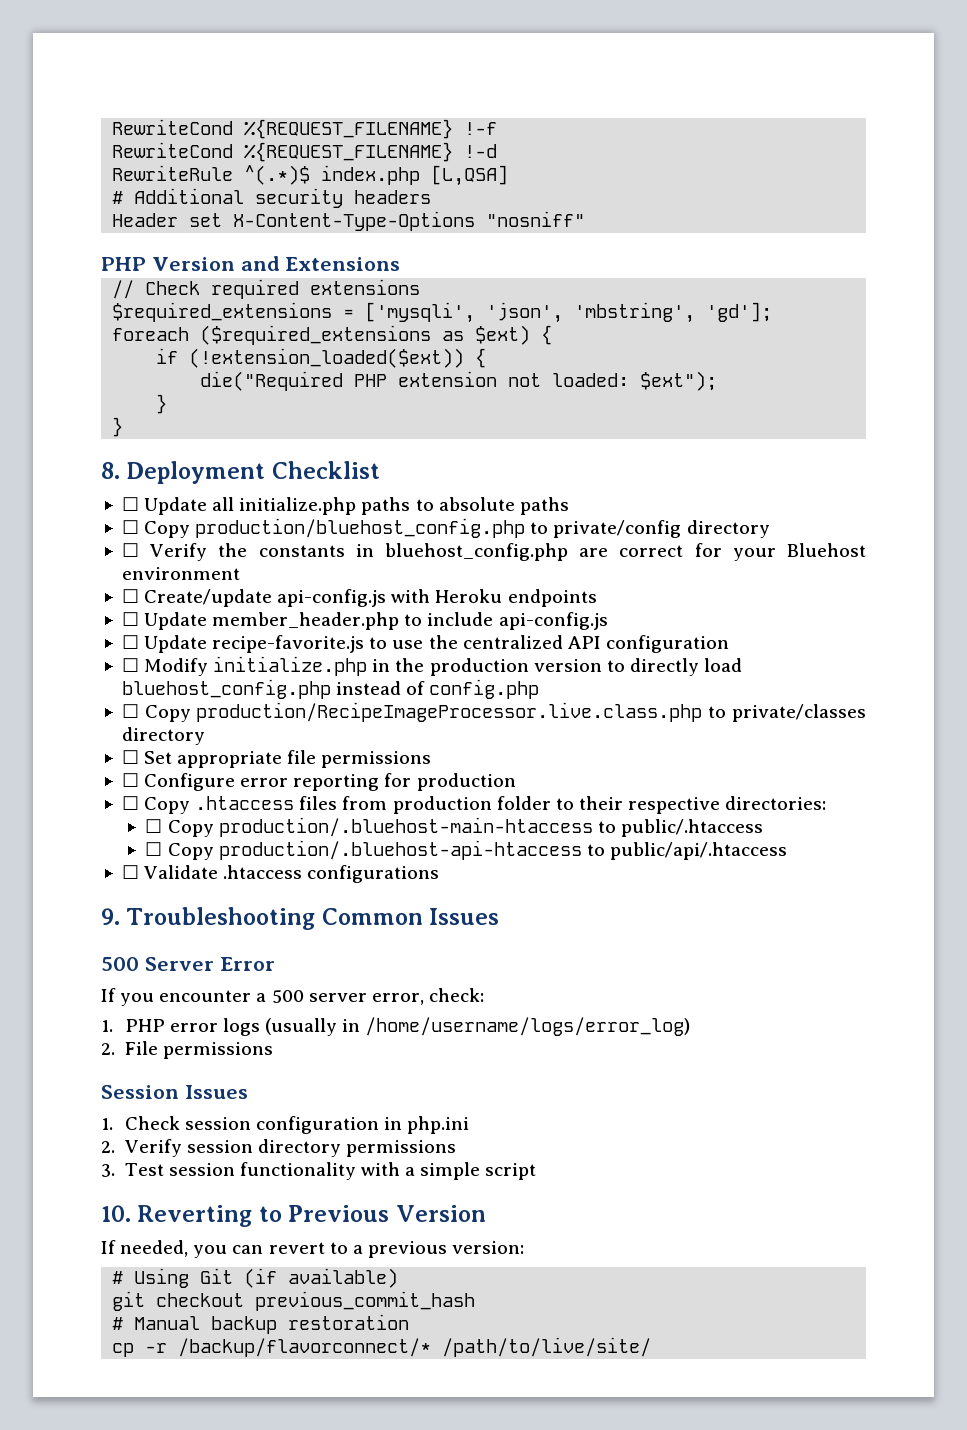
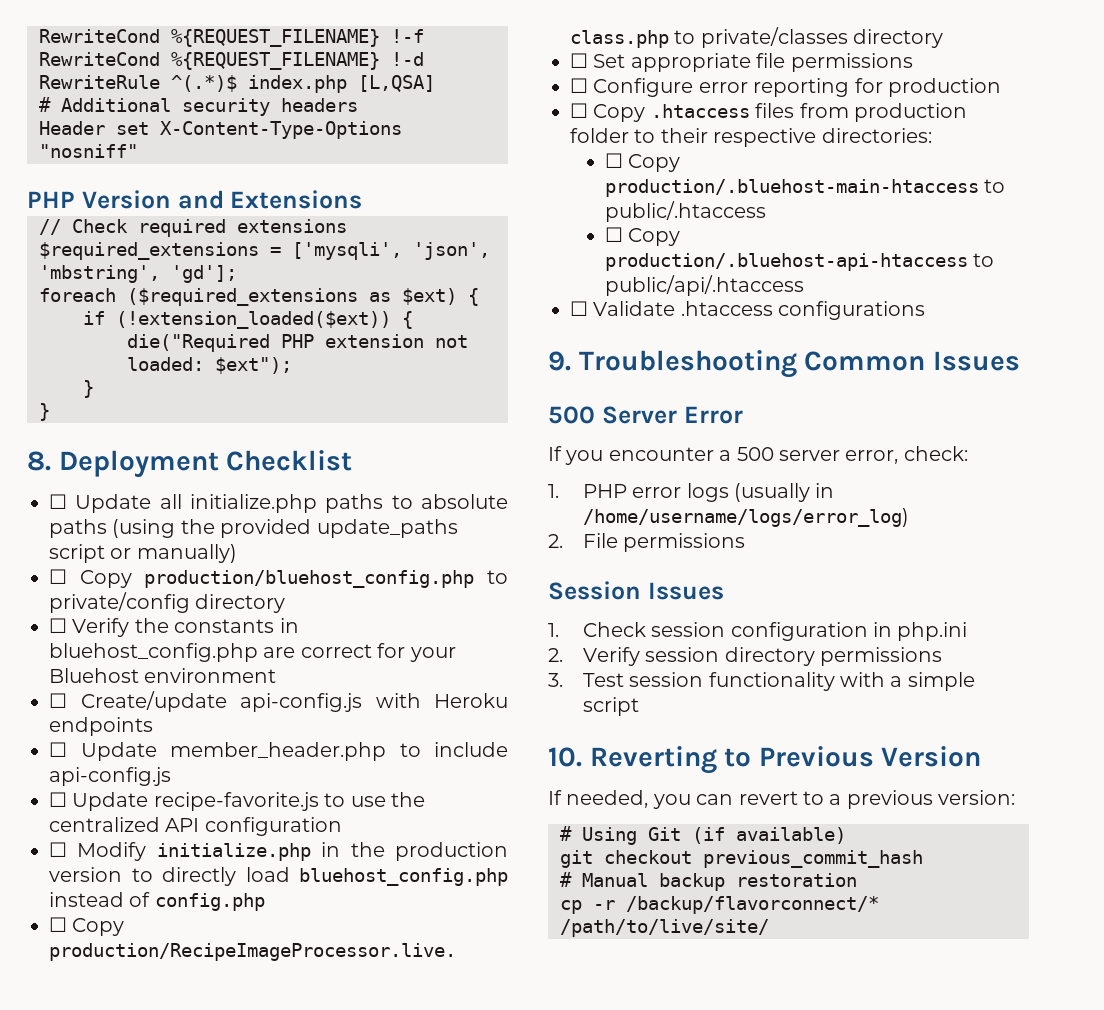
- ☐ Update all initialize.php paths to absolute paths
+ ☐ Update all initialize.php paths to absolute paths (using the provided update_paths script or manually)

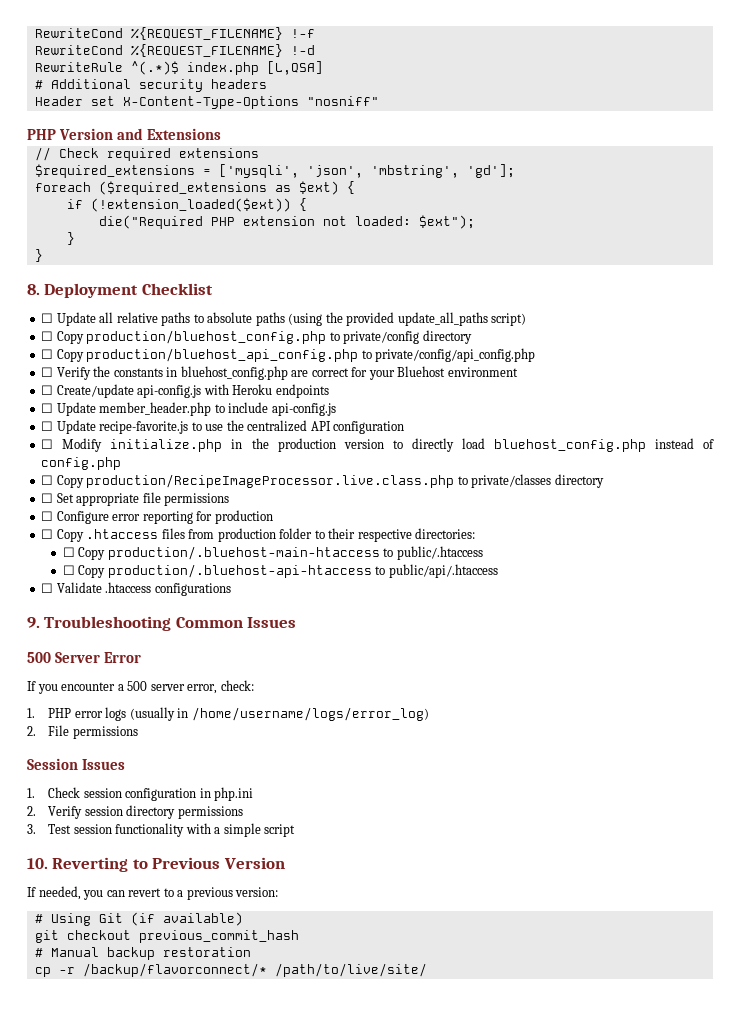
- ☐ Update all initialize.php paths to absolute paths (using the provided update_paths script or manually)
+ ☐ Update all relative paths to absolute paths (using the provided update_all_paths script)
+ ☐ Copy production/bluehost_api_config.php to private/config/api_config.php

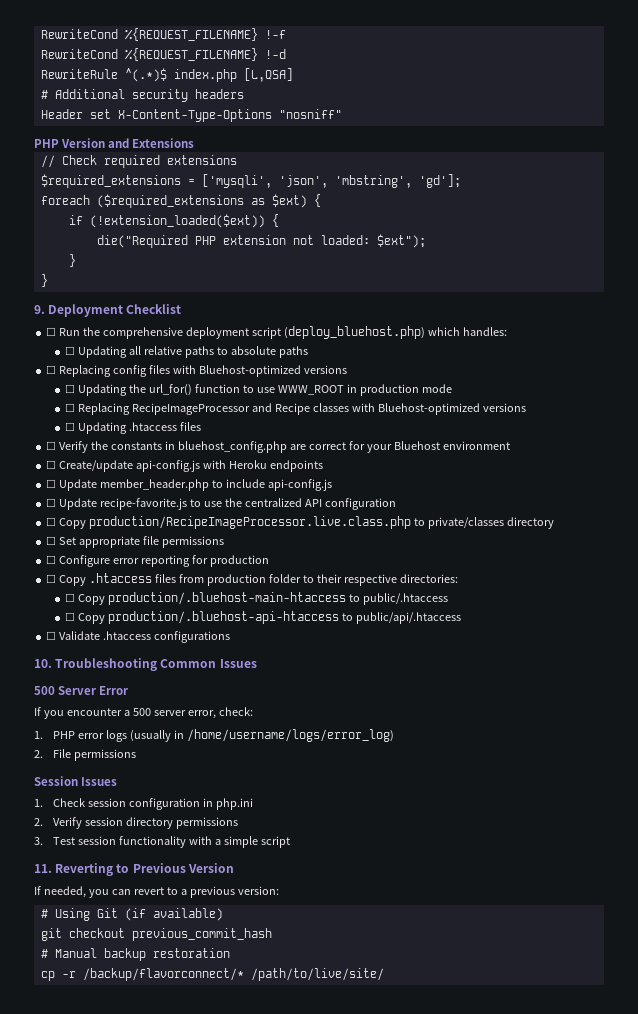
- 8. Deployment Checklist
+ 9. Deployment Checklist
- ☐ Update all relative paths to absolute paths (using the provided update_all_paths script)
- ☐ Copy production/bluehost_config.php to private/config directory
- ☐ Copy production/bluehost_api_config.php to private/config/api_config.php
+ ☐ Run the comprehensive deployment script (deploy_bluehost.php) which handles:
+ ☐ Updating all relative paths to absolute paths
+ ☐ Replacing config files with Bluehost-optimized versions
+ ☐ Updating the url_for() function to use WWW_ROOT in production mode
+ ☐ Replacing RecipeImageProcessor and Recipe classes with Bluehost-optimized versions
+ ☐ Updating .htaccess files
- ☐ Modify initialize.php in the production version to directly load bluehost_config.php instead of config.php
- 9. Troubleshooting Common Issues
+ 10. Troubleshooting Common Issues
- 10. Reverting to Previous Version
+ 11. Reverting to Previous Version

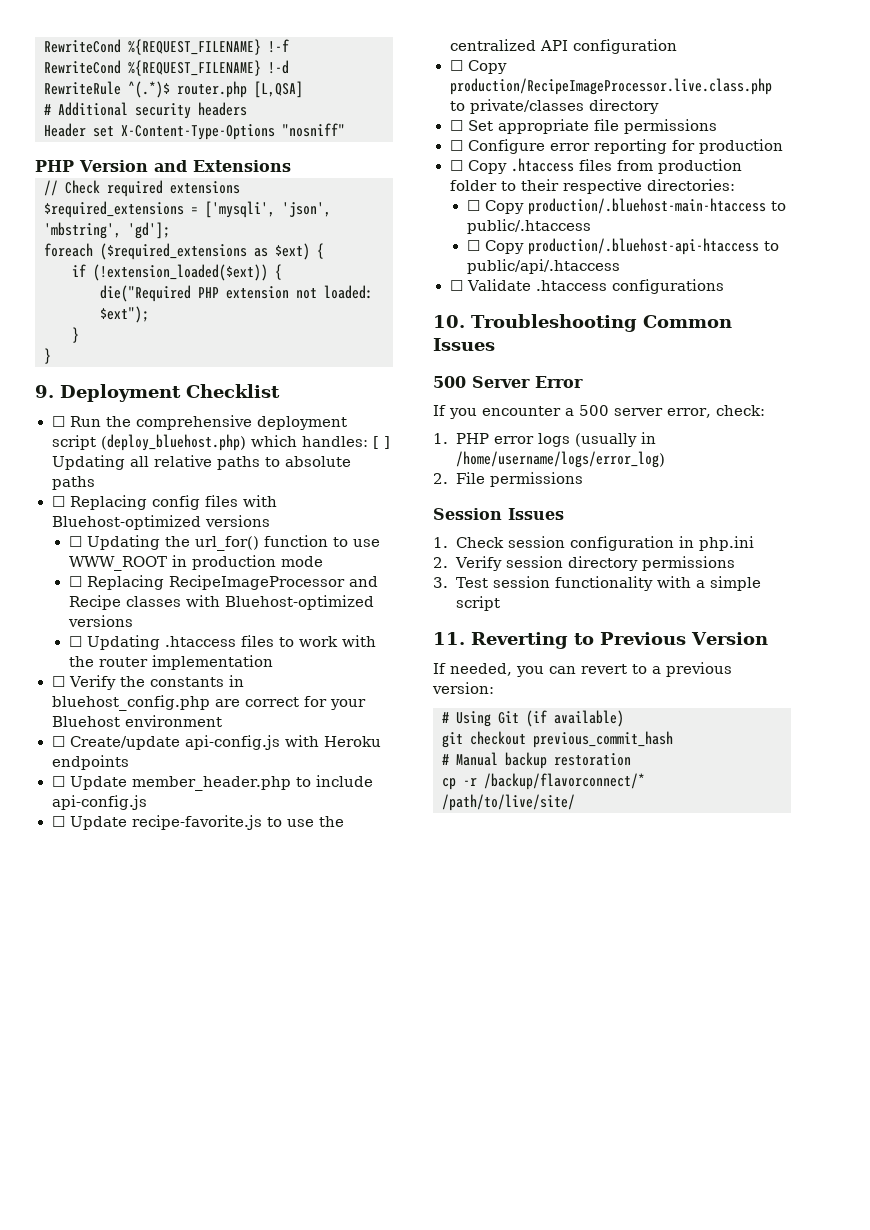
- RewriteRule ^(.*)$ index.php [L,QSA]
+ RewriteRule ^(.*)$ router.php [L,QSA]
- ☐ Run the comprehensive deployment script (deploy_bluehost.php) which handles:
- ☐ Updating all relative paths to absolute paths
+ ☐ Run the comprehensive deployment script (deploy_bluehost.php) which handles: [ ] Updating all relative paths to absolute paths
- ☐ Updating .htaccess files
+ ☐ Updating .htaccess files to work with the router implementation

